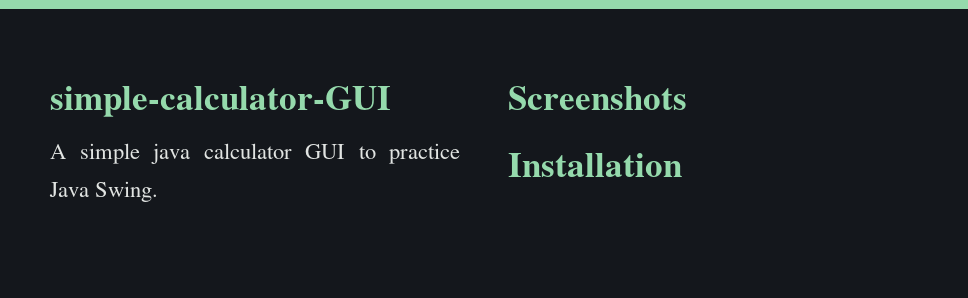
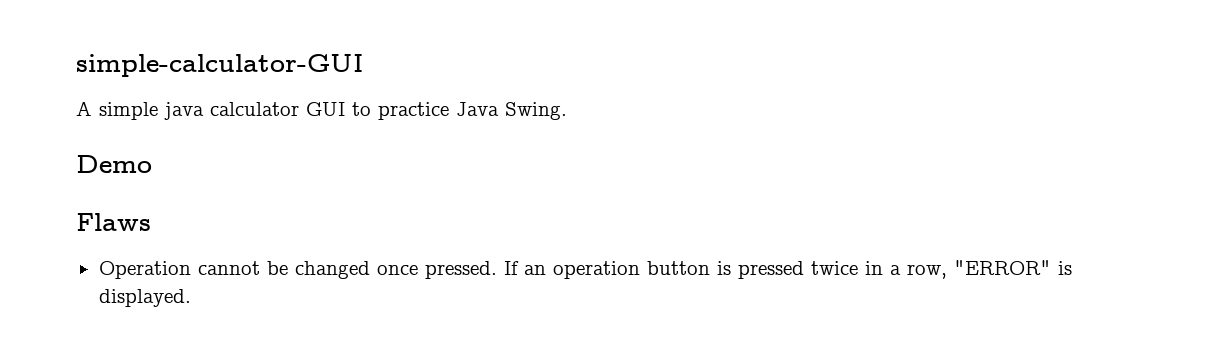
- Screenshots
- Installation
+ Demo
+ Flaws
+ Operation cannot be changed once pressed. If an operation button is pressed twice in a row, "ERROR" is displayed.

